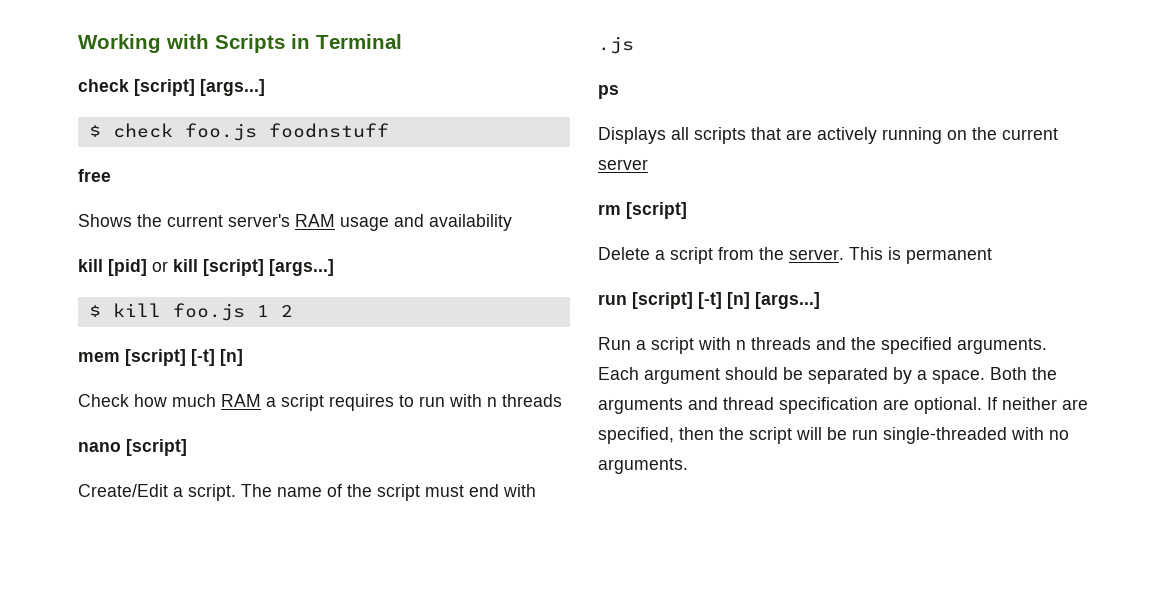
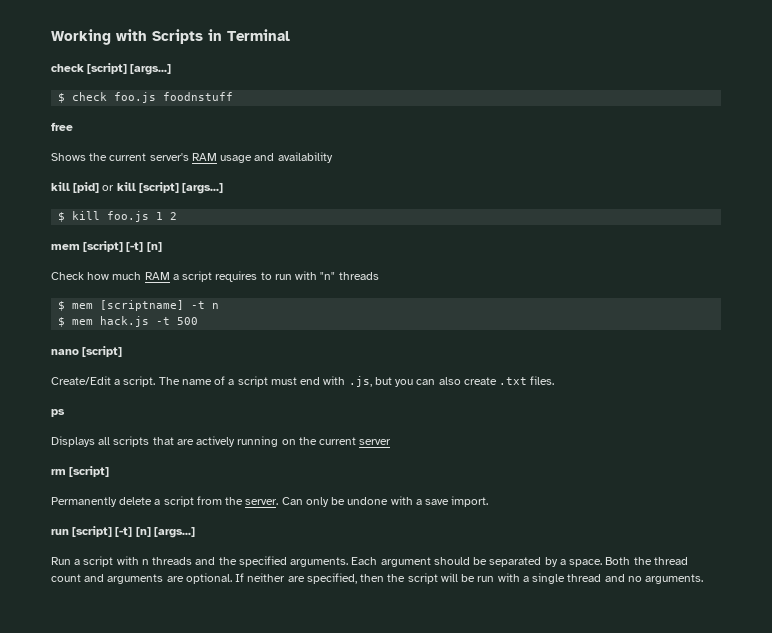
- Check how much RAM a script requires to run with n threads
+ Check how much RAM a script requires to run with "n" threads
+ $ mem [scriptname] -t n
+ $ mem hack.js -t 500
- The name of the script must end with .js
+ The name of a script must end with .js, but you can also create .txt files.
- Delete a script from the server.
+ Permanently delete a script from the server.
- This is permanent
+ Can only be undone with a save import.
- Both the arguments and thread specification are optional.
+ Both the thread count and arguments are optional.
- If neither are specified, then the script will be run single-threaded with no arguments.
+ If neither are specified, then the script will be run with a single thread and no arguments.

